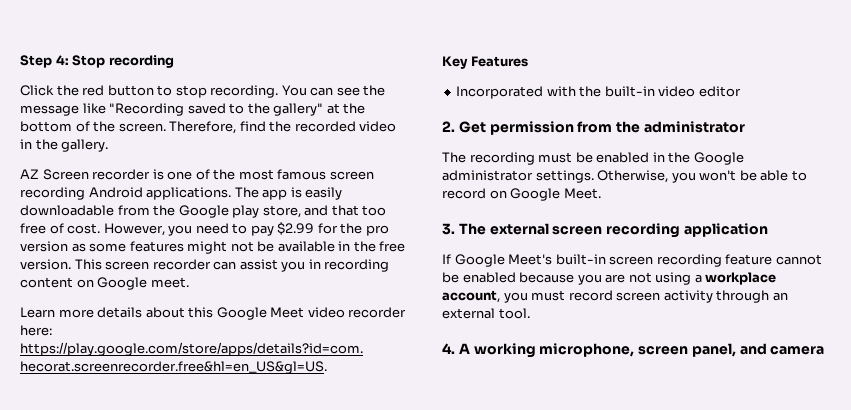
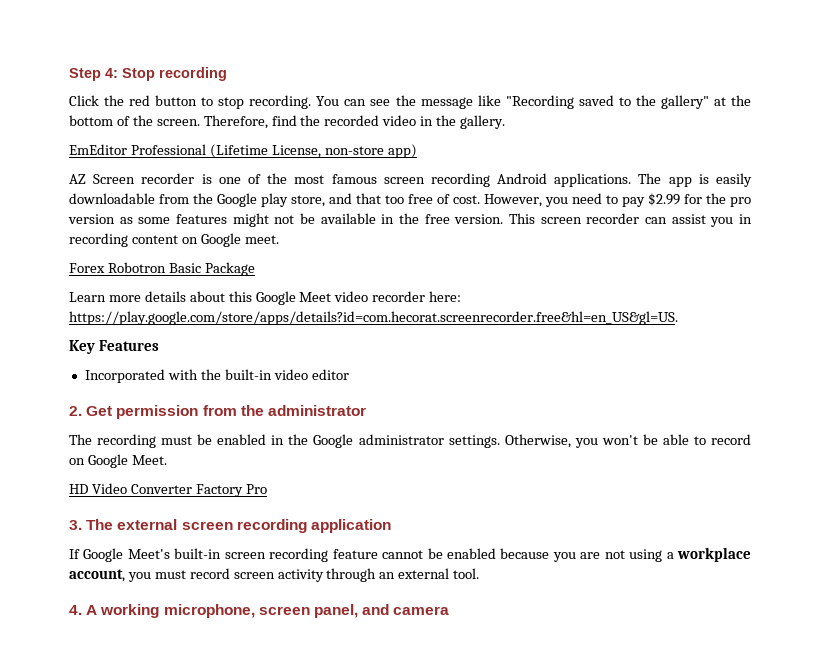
+ EmEditor Professional (Lifetime License, non-store app)
+ Forex Robotron Basic Package
+ HD Video Converter Factory Pro

